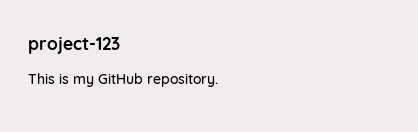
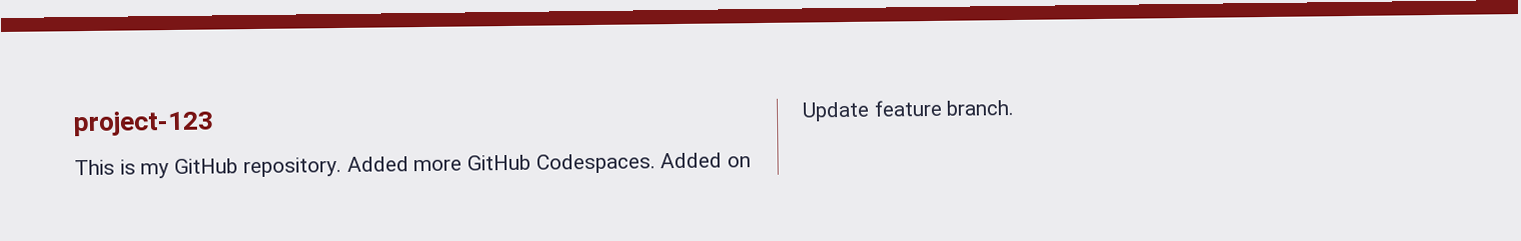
+ Added more GitHub Codespaces. Added on Update feature branch.

